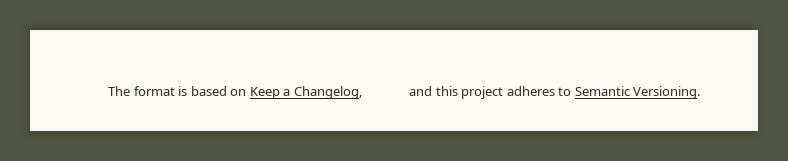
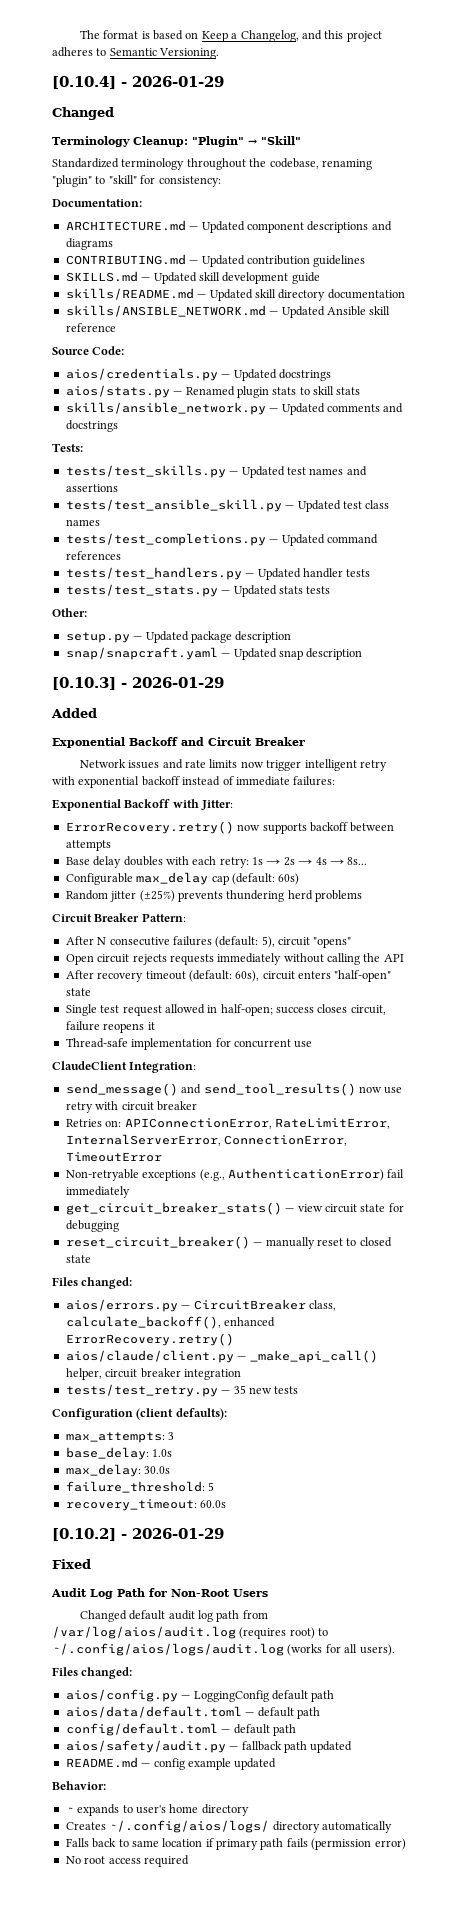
+ [0.10.4] - 2026-01-29
+ Changed
+ Terminology Cleanup: "Plugin" → "Skill"
+ Standardized terminology throughout the codebase, renaming "plugin" to "skill" for consistency:
+ Documentation:
+ ARCHITECTURE.md — Updated component descriptions and diagrams
+ CONTRIBUTING.md — Updated contribution guidelines
+ SKILLS.md — Updated skill development guide
+ skills/README.md — Updated skill directory documentation
+ skills/ANSIBLE_NETWORK.md — Updated Ansible skill reference
+ Source Code:
+ aios/credentials.py — Updated docstrings
+ aios/stats.py — Renamed plugin stats to skill stats
+ skills/ansible_network.py — Updated comments and docstrings
+ Tests:
+ tests/test_skills.py — Updated test names and assertions
+ tests/test_ansible_skill.py — Updated test class names
+ tests/test_completions.py — Updated command references
+ tests/test_handlers.py — Updated handler tests
+ tests/test_stats.py — Updated stats tests
+ Other:
+ setup.py — Updated package description
+ snap/snapcraft.yaml — Updated snap description
+ [0.10.3] - 2026-01-29
+ Added
+ Exponential Backoff and Circuit Breaker
+ Network issues and rate limits now trigger intelligent retry with exponential backoff instead of immediate failures:
+ Exponential Backoff with Jitter:
+ ErrorRecovery.retry() now supports backoff between attempts
+ Base delay doubles with each retry: 1s → 2s → 4s → 8s...
+ Configurable max_delay cap (default: 60s)
+ Random jitter (±25%) prevents thundering herd problems
+ Circuit Breaker Pattern:
+ After N consecutive failures (default: 5), circuit "opens"
+ Open circuit rejects requests immediately without calling the API
+ After recovery timeout (default: 60s), circuit enters "half-open" state
+ Single test request allowed in half-open; success closes circuit, failure reopens it
+ Thread-safe implementation for concurrent use
+ ClaudeClient Integration:
+ send_message() and send_tool_results() now use retry with circuit breaker
+ Retries on: APIConnectionError, RateLimitError, InternalServerError, ConnectionError, TimeoutError
+ Non-retryable exceptions (e.g., AuthenticationError) fail immediately
+ get_circuit_breaker_stats() — view circuit state for debugging
+ reset_circuit_breaker() — manually reset to closed state
+ Files changed:
+ aios/errors.py — CircuitBreaker class, calculate_backoff(), enhanced ErrorRecovery.retry()
+ aios/claude/client.py — _make_api_call() helper, circuit breaker integration
+ tests/test_retry.py — 35 new tests
+ Configuration (client defaults):
+ max_attempts: 3
+ base_delay: 1.0s
+ max_delay: 30.0s
+ failure_threshold: 5
+ recovery_timeout: 60.0s
+ [0.10.2] - 2026-01-29
+ Fixed
+ Audit Log Path for Non-Root Users
+ Changed default audit log path from /var/log/aios/audit.log (requires root) to ~/.config/aios/logs/audit.log (works for all users).
+ Files changed:
+ aios/config.py — LoggingConfig default path
+ aios/data/default.toml — default path
+ config/default.toml — default path
+ aios/safety/audit.py — fallback path updated
+ README.md — config example updated
+ Behavior:
+ ~ expands to user's home directory
+ Creates ~/.config/aios/logs/ directory automatically
+ Falls back to same location if primary path fails (permission error)
+ No root access required

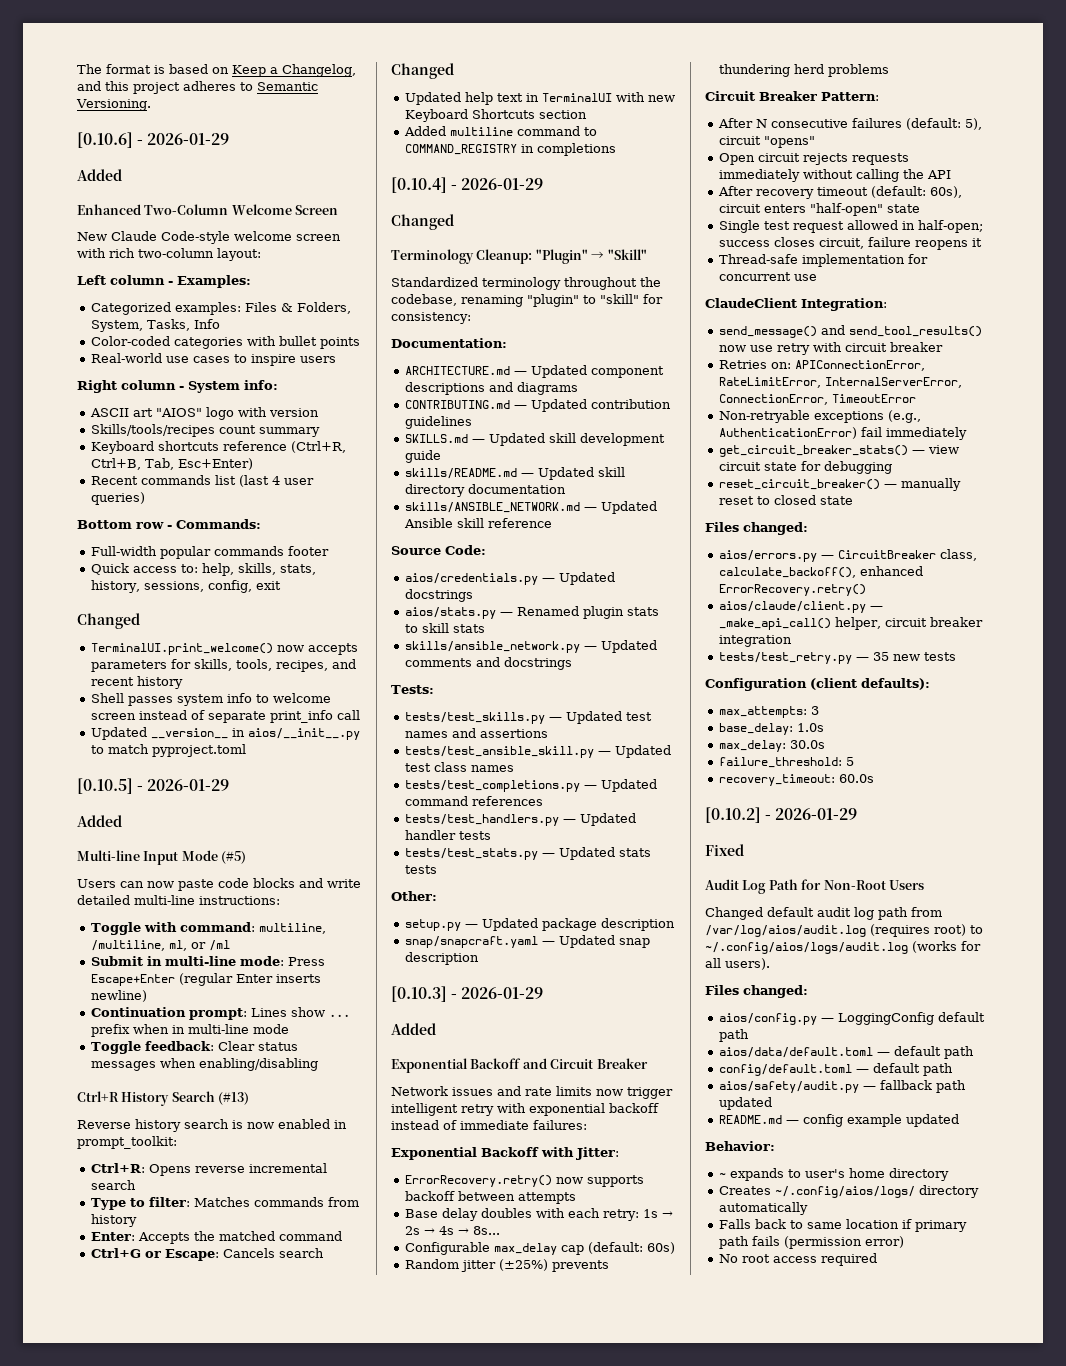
+ [0.10.6] - 2026-01-29
+ Added
+ Enhanced Two-Column Welcome Screen
+ New Claude Code-style welcome screen with rich two-column layout:
+ Left column - Examples:
+ Categorized examples: Files & Folders, System, Tasks, Info
+ Color-coded categories with bullet points
+ Real-world use cases to inspire users
+ Right column - System info:
+ ASCII art "AIOS" logo with version
+ Skills/tools/recipes count summary
+ Keyboard shortcuts reference (Ctrl+R, Ctrl+B, Tab, Esc+Enter)
+ Recent commands list (last 4 user queries)
+ Bottom row - Commands:
+ Full-width popular commands footer
+ Quick access to: help, skills, stats, history, sessions, config, exit
+ Changed
+ TerminalUI.print_welcome() now accepts parameters for skills, tools, recipes, and recent history
+ Shell passes system info to welcome screen instead of separate print_info call
+ Updated __version__ in aios/__init__.py to match pyproject.toml
+ [0.10.5] - 2026-01-29
+ Added
+ Multi-line Input Mode (#5)
+ Users can now paste code blocks and write detailed multi-line instructions:
+ Toggle with command: multiline, /multiline, ml, or /ml
+ Submit in multi-line mode: Press Escape+Enter (regular Enter inserts newline)
+ Continuation prompt: Lines show ... prefix when in multi-line mode
+ Toggle feedback: Clear status messages when enabling/disabling
+ Ctrl+R History Search (#13)
+ Reverse history search is now enabled in prompt_toolkit:
+ Ctrl+R: Opens reverse incremental search
+ Type to filter: Matches commands from history
+ Enter: Accepts the matched command
+ Ctrl+G or Escape: Cancels search
+ Changed
+ Updated help text in TerminalUI with new Keyboard Shortcuts section
+ Added multiline command to COMMAND_REGISTRY in completions

